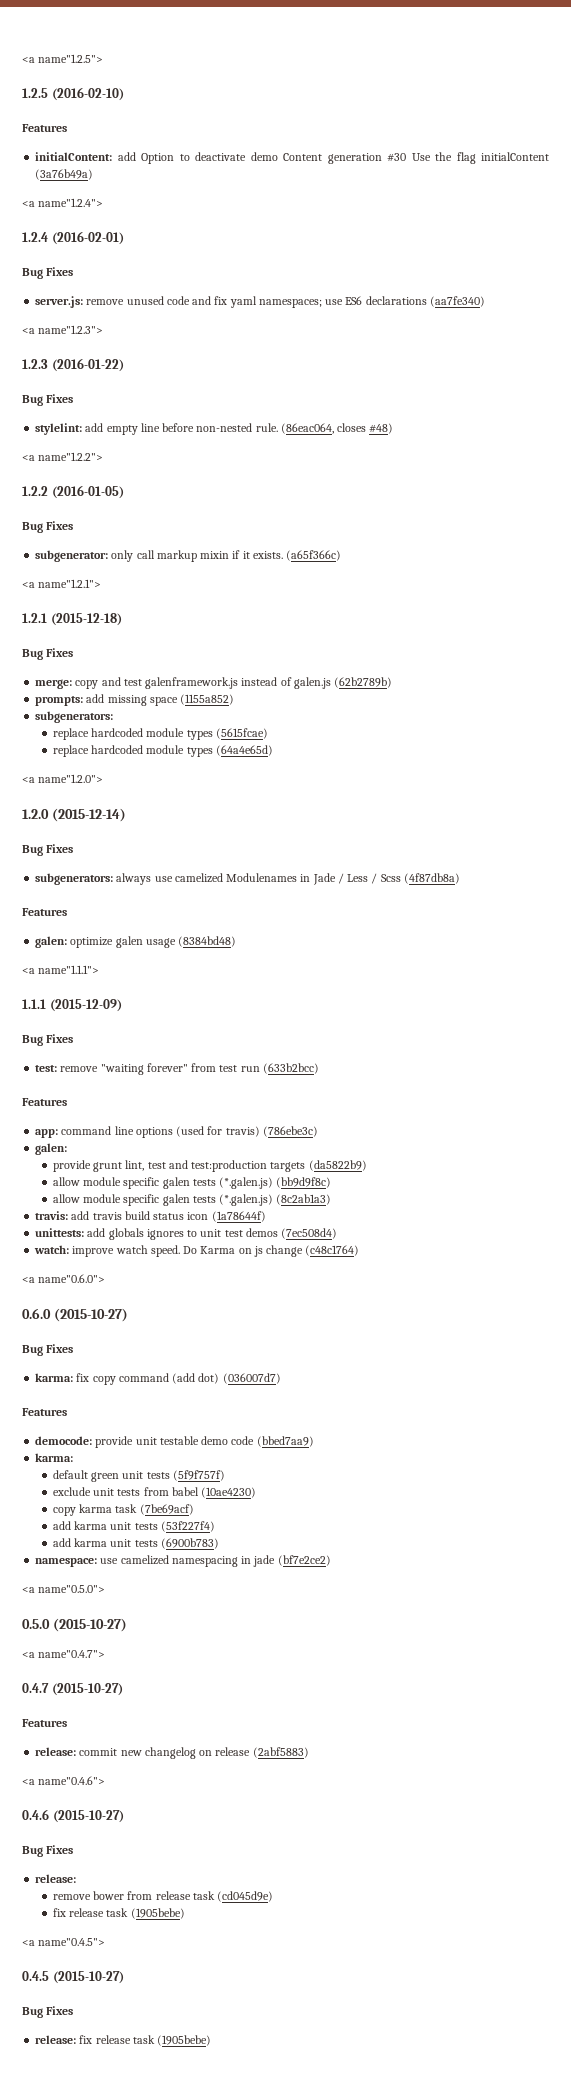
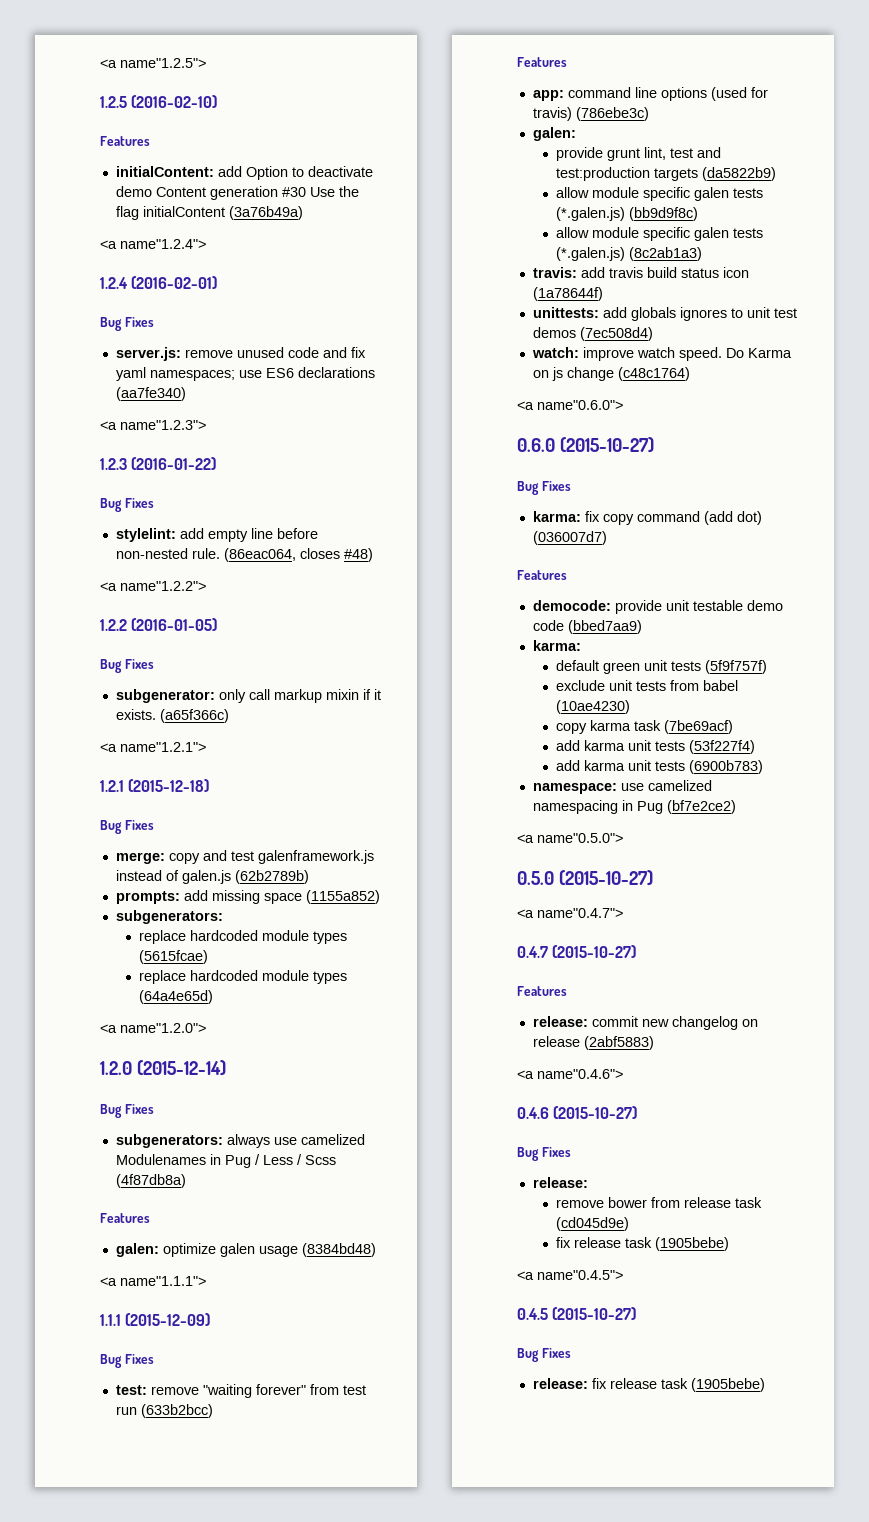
- subgenerators: always use camelized Modulenames in Jade / Less / Scss (4f87db8a)
+ subgenerators: always use camelized Modulenames in Pug / Less / Scss (4f87db8a)
- namespace: use camelized namespacing in jade (bf7e2ce2)
+ namespace: use camelized namespacing in Pug (bf7e2ce2)

